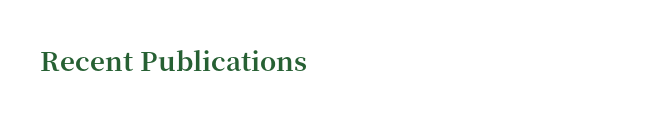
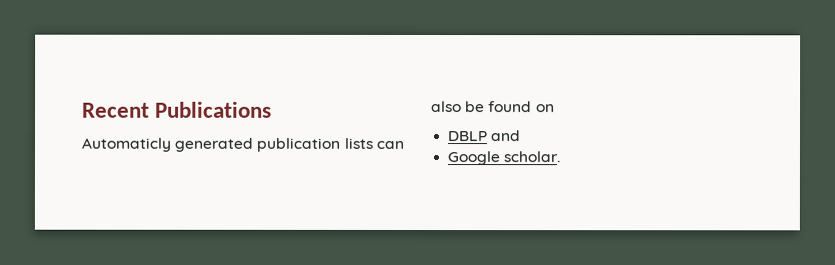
+ Automaticly generated publication lists can also be found on
+ DBLP and
+ Google scholar.

